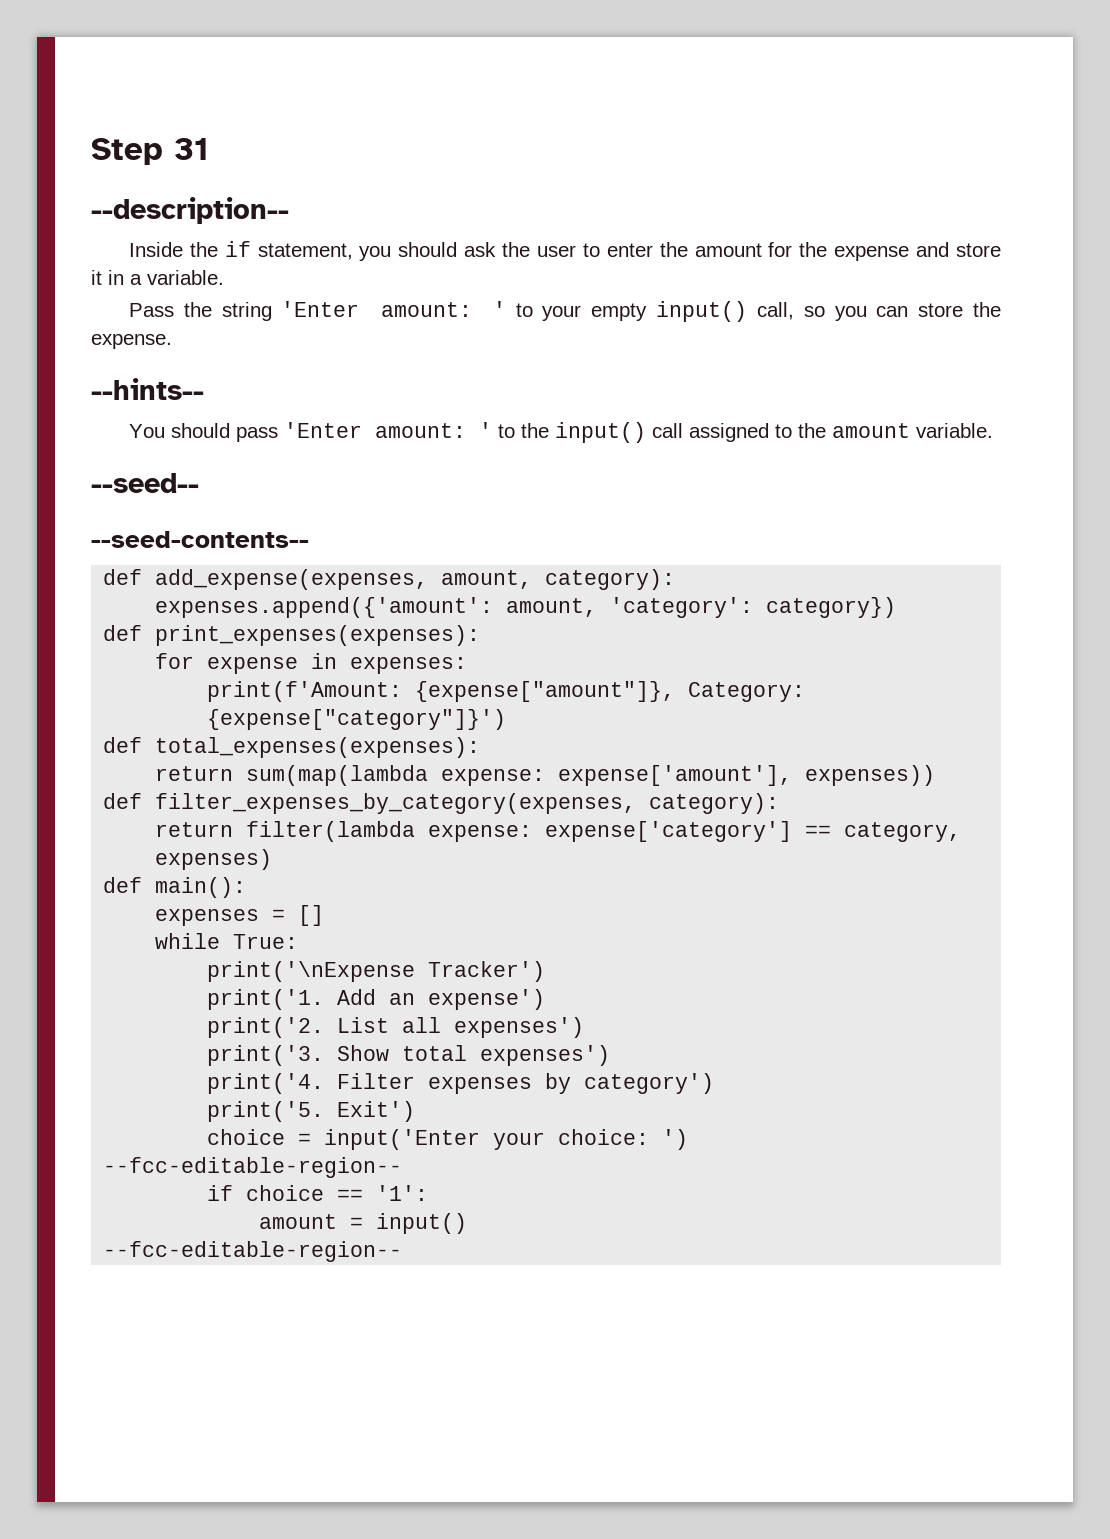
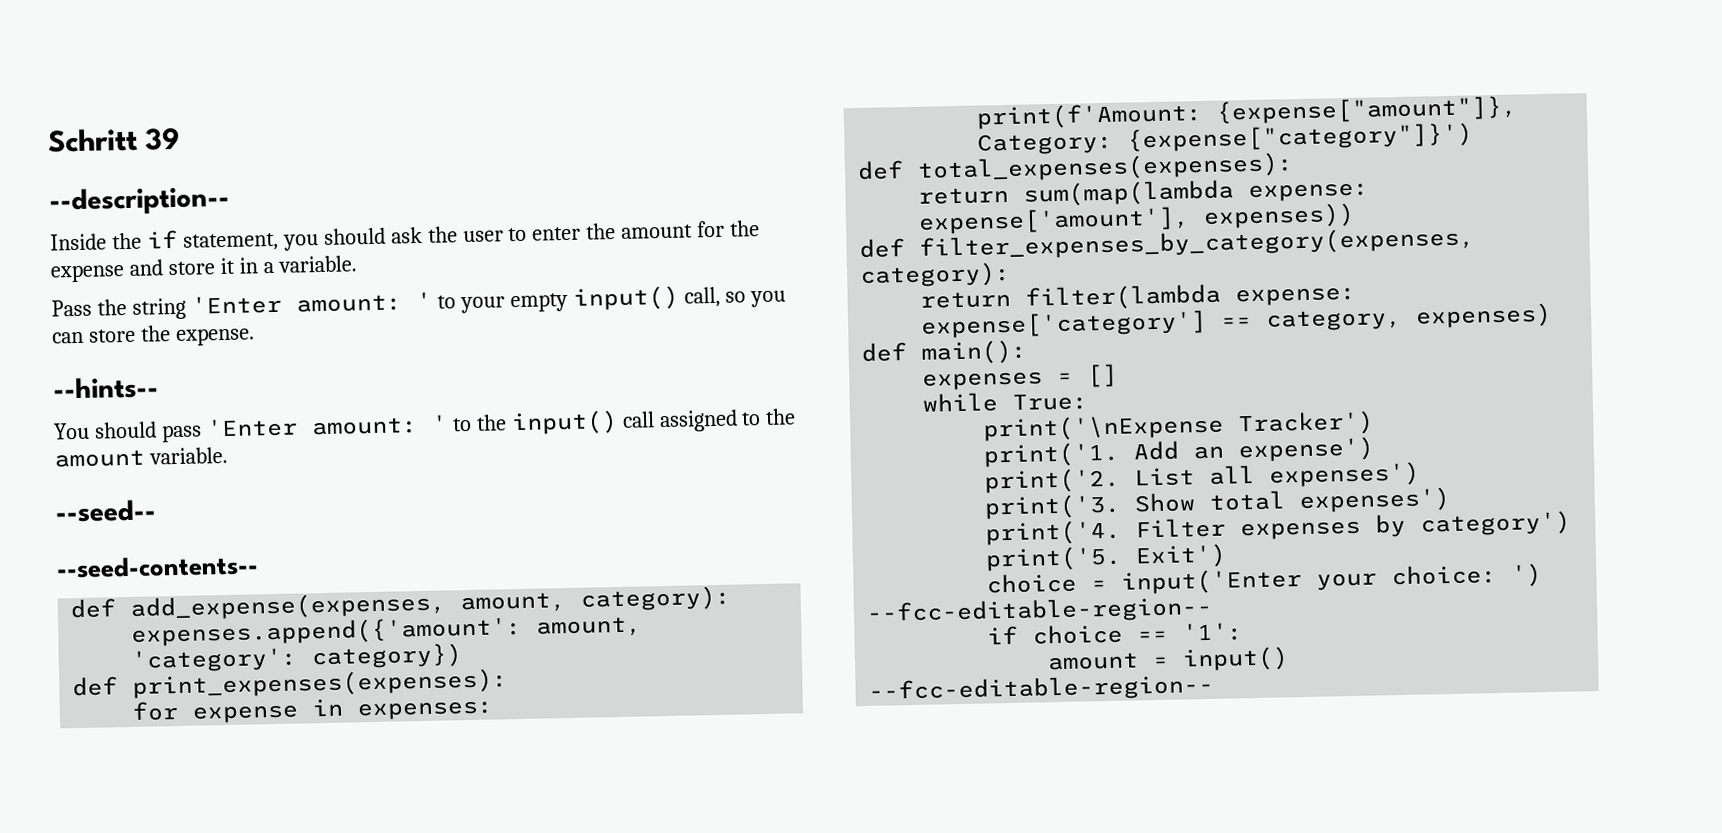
- Step 31
+ Schritt 39

